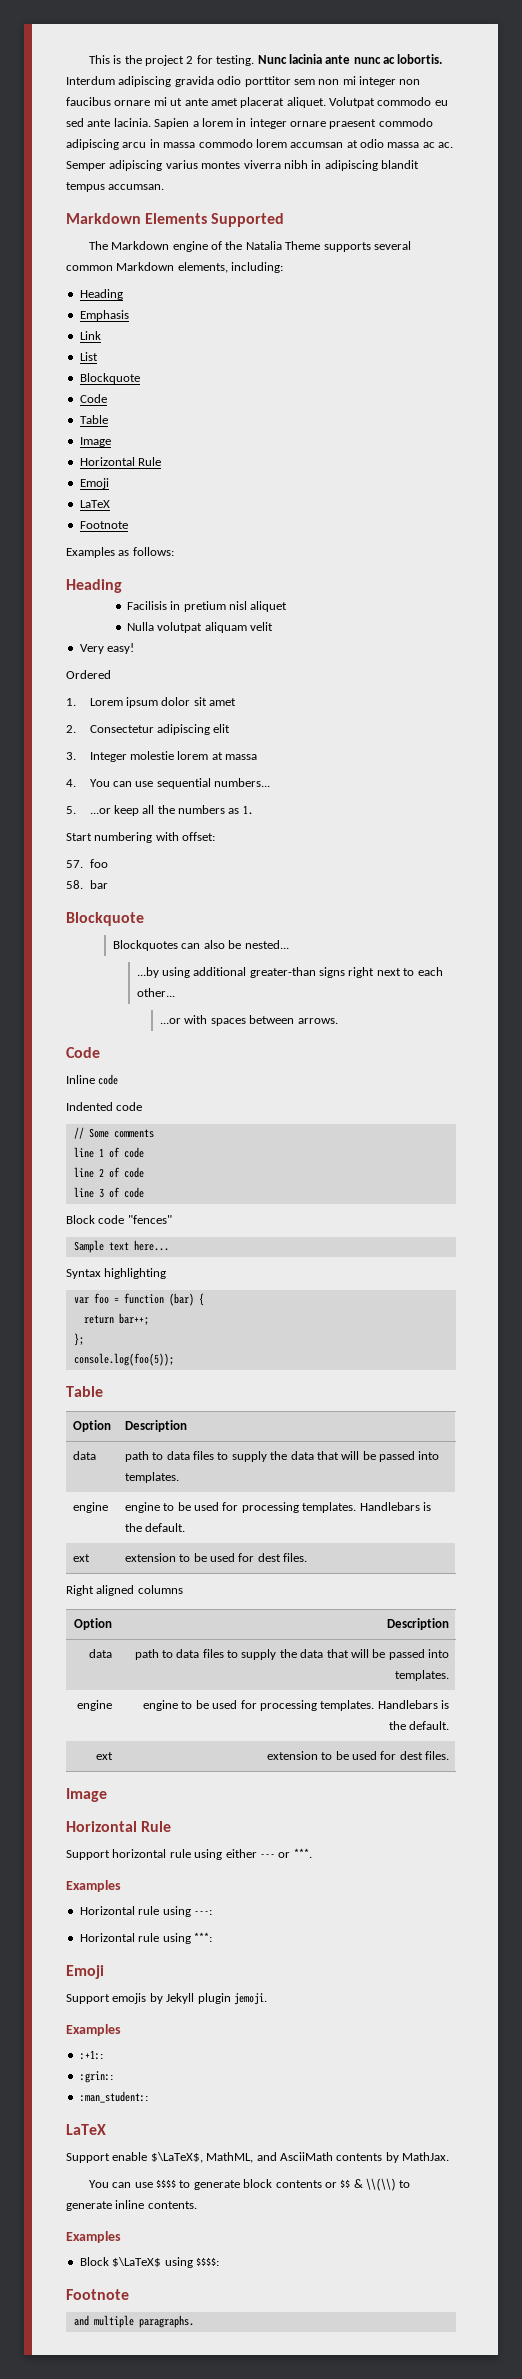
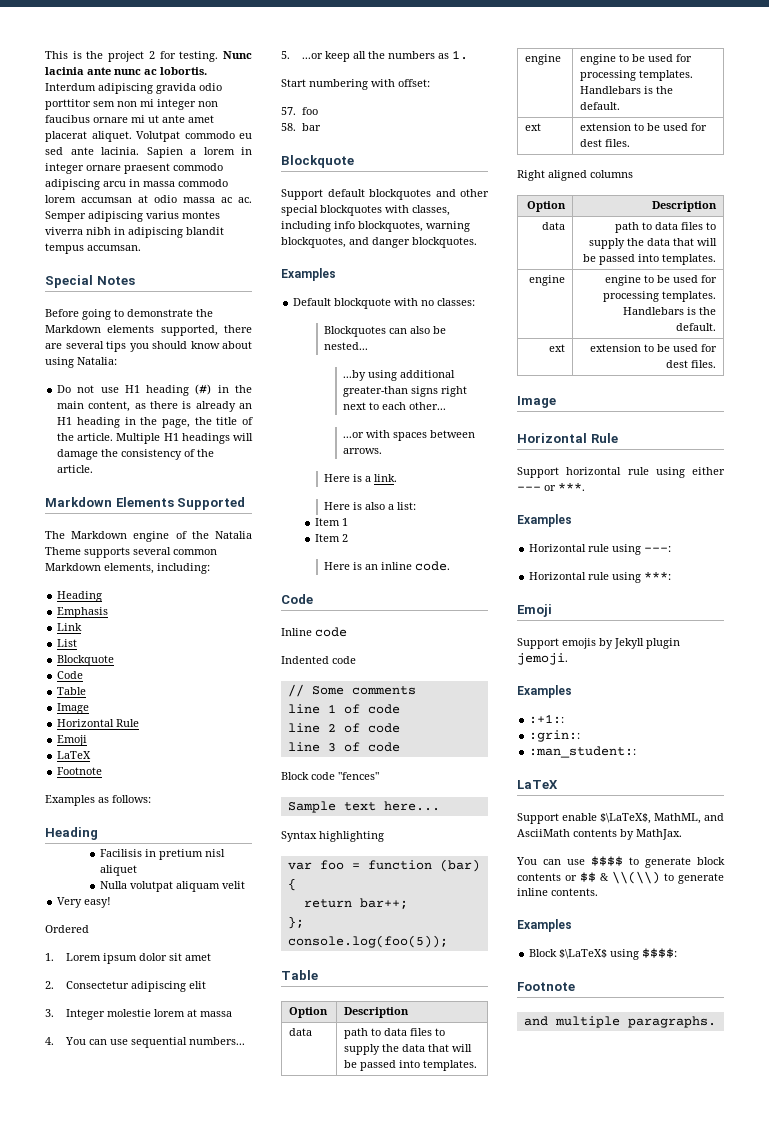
+ Special Notes
+ Before going to demonstrate the Markdown elements supported, there are several tips you should know about using Natalia:
+ Do not use H1 heading (#) in the main content, as there is already an H1 heading in the page, the title of the article. Multiple H1 headings will damage the consistency of the article.
+ Support default blockquotes and other special blockquotes with classes, including info blockquotes, warning blockquotes, and danger blockquotes.
+ Examples
+ Default blockquote with no classes:
+ Here is a link.
+ Here is also a list:
+ Item 1
+ Item 2
+ Here is an inline code.

